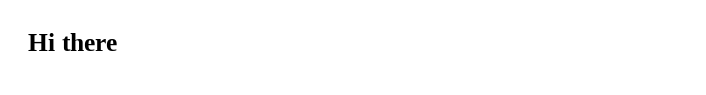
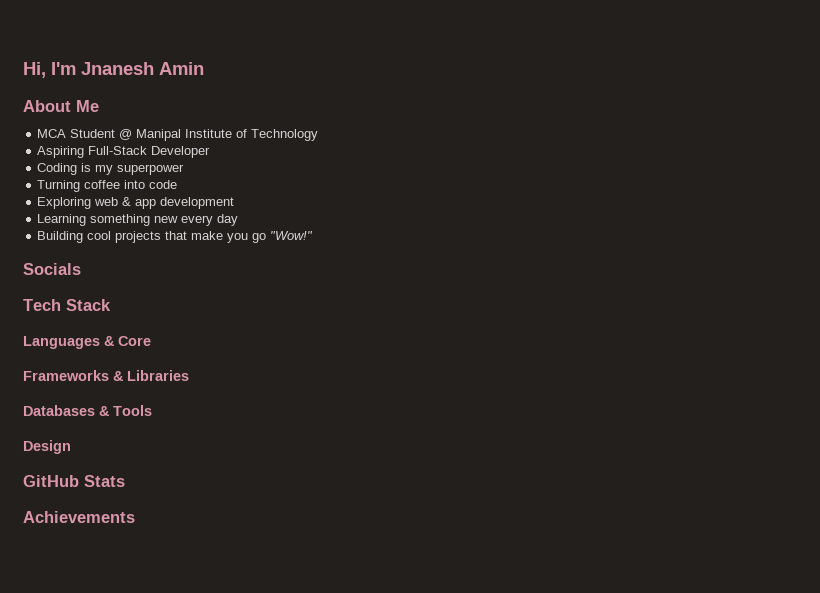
- Hi there
+ Hi, I'm Jnanesh Amin
+ About Me
+ MCA Student @ Manipal Institute of Technology
+ Aspiring Full-Stack Developer
+ Coding is my superpower
+ Turning coffee into code
+ Exploring web & app development
+ Learning something new every day
+ Building cool projects that make you go "Wow!"
+ Socials
+ Tech Stack
+ Languages & Core
+ Frameworks & Libraries
+ Databases & Tools
+ Design
+ GitHub Stats
+ Achievements

